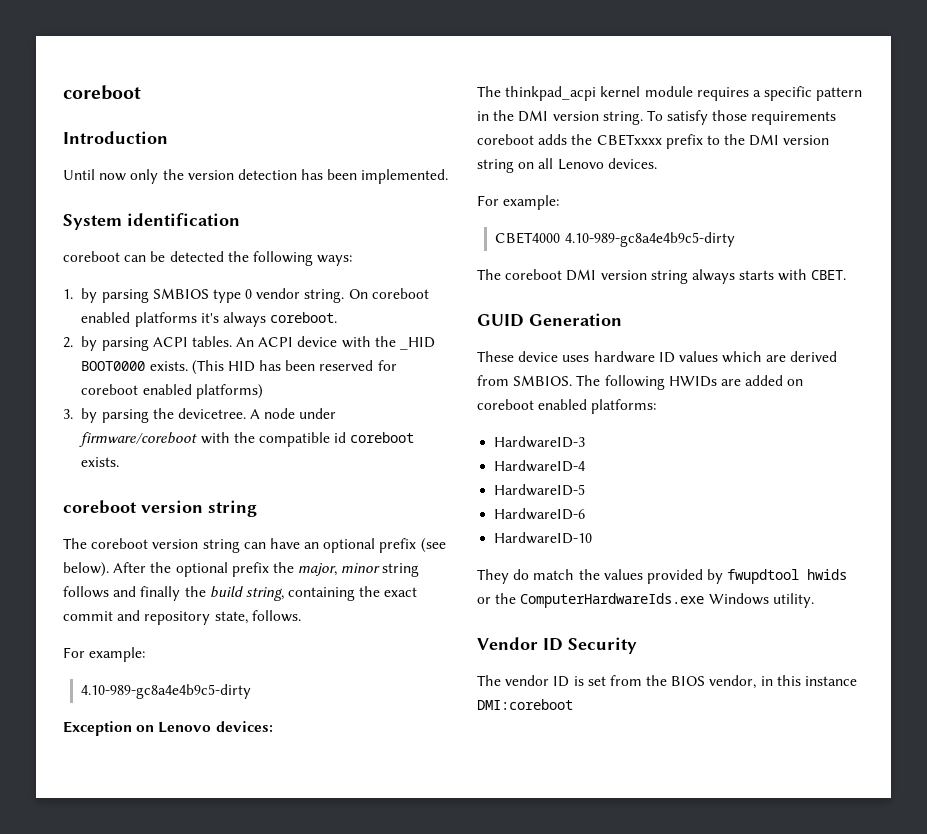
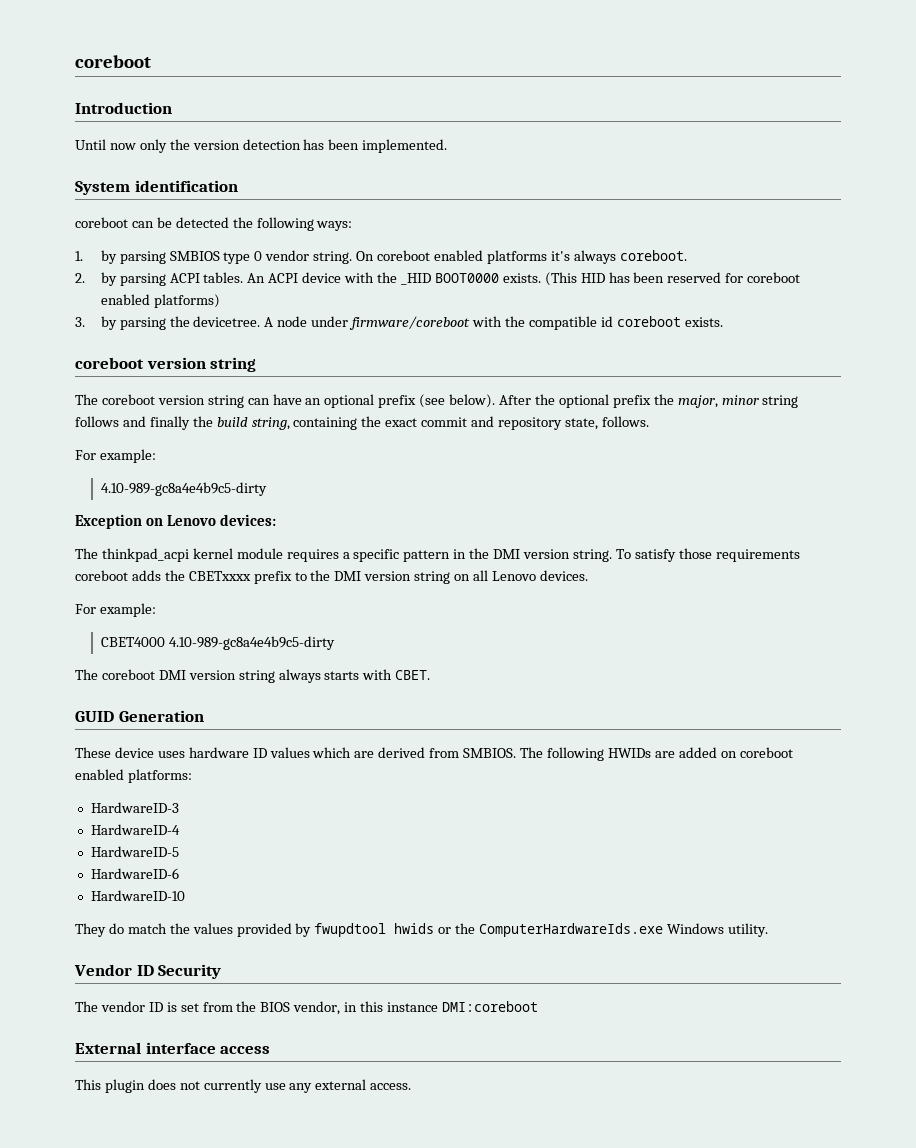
+ External interface access
+ This plugin does not currently use any external access.

